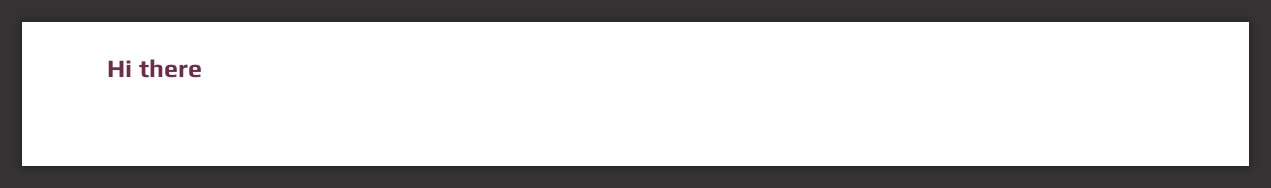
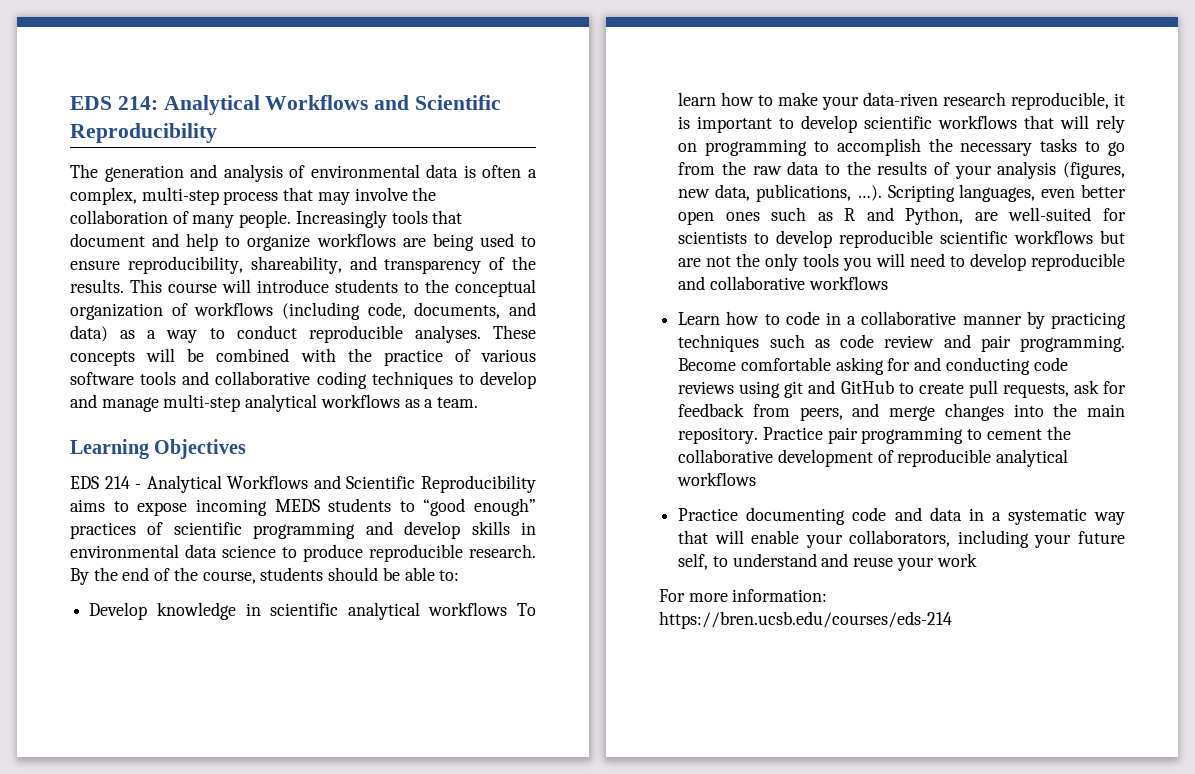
- Hi there
+ EDS 214: Analytical Workflows and Scientific Reproducibility
+ The generation and analysis of environmental data is often a complex, multi-step process that may involve the collaboration of many people. Increasingly tools that document and help to organize workflows are being used to ensure reproducibility, shareability, and transparency of the results. This course will introduce students to the conceptual organization of workflows (including code, documents, and data) as a way to conduct reproducible analyses. These concepts will be combined with the practice of various software tools and collaborative coding techniques to develop and manage multi-step analytical workflows as a team.
+ Learning Objectives
+ EDS 214 - Analytical Workflows and Scientific Reproducibility aims to expose incoming MEDS students to “good enough” practices of scientific programming and develop skills in environmental data science to produce reproducible research. By the end of the course, students should be able to:
+ Develop knowledge in scientific analytical workflows To learn how to make your data-riven research reproducible, it is important to develop scientific workflows that will rely on programming to accomplish the necessary tasks to go from the raw data to the results of your analysis (figures, new data, publications, …). Scripting languages, even better open ones such as R and Python, are well-suited for scientists to develop reproducible scientific workflows but are not the only tools you will need to develop reproducible and collaborative workflows
+ Learn how to code in a collaborative manner by practicing techniques such as code review and pair programming. Become comfortable asking for and conducting code reviews using git and GitHub to create pull requests, ask for feedback from peers, and merge changes into the main repository. Practice pair programming to cement the collaborative development of reproducible analytical workflows
+ Practice documenting code and data in a systematic way that will enable your collaborators, including your future self, to understand and reuse your work
+ For more information: https://bren.ucsb.edu/courses/eds-214

